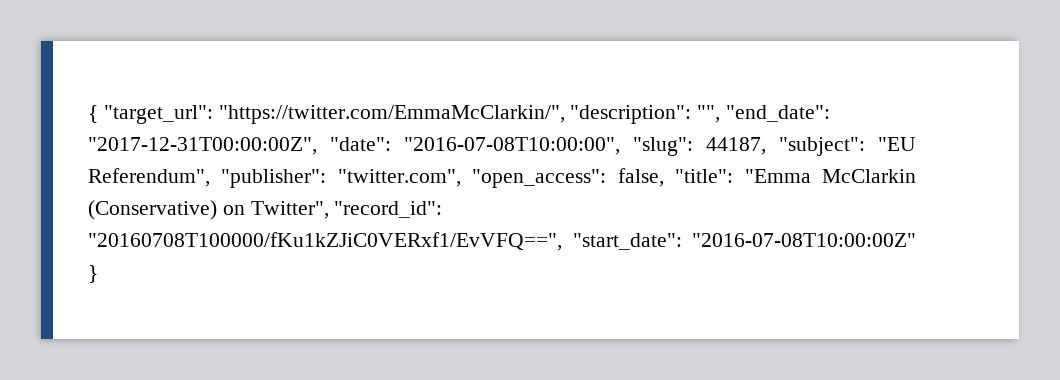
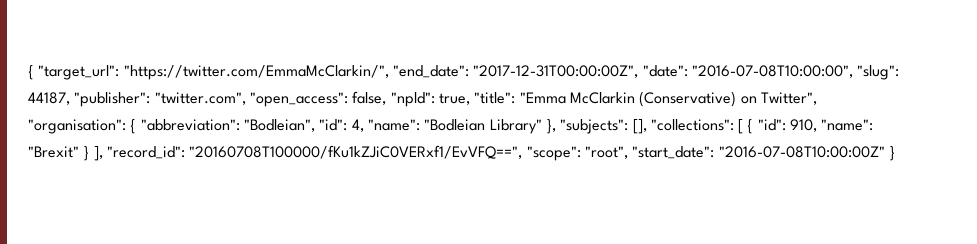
- { "target_url": "https://twitter.com/EmmaMcClarkin/", "description": "", "end_date": "2017-12-31T00:00:00Z", "date": "2016-07-08T10:00:00", "slug": 44187, "subject": "EU Referendum", "publisher": "twitter.com", "open_access": false, "title": "Emma McClarkin (Conservative) on Twitter", "record_id": "20160708T100000/fKu1kZJiC0VERxf1/EvVFQ==", "start_date": "2016-07-08T10:00:00Z" }
+ { "target_url": "https://twitter.com/EmmaMcClarkin/", "end_date": "2017-12-31T00:00:00Z", "date": "2016-07-08T10:00:00", "slug": 44187, "publisher": "twitter.com", "open_access": false, "npld": true, "title": "Emma McClarkin (Conservative) on Twitter", "organisation": { "abbreviation": "Bodleian", "id": 4, "name": "Bodleian Library" }, "subjects": [], "collections": [ { "id": 910, "name": "Brexit" } ], "record_id": "20160708T100000/fKu1kZJiC0VERxf1/EvVFQ==", "scope": "root", "start_date": "2016-07-08T10:00:00Z" }

